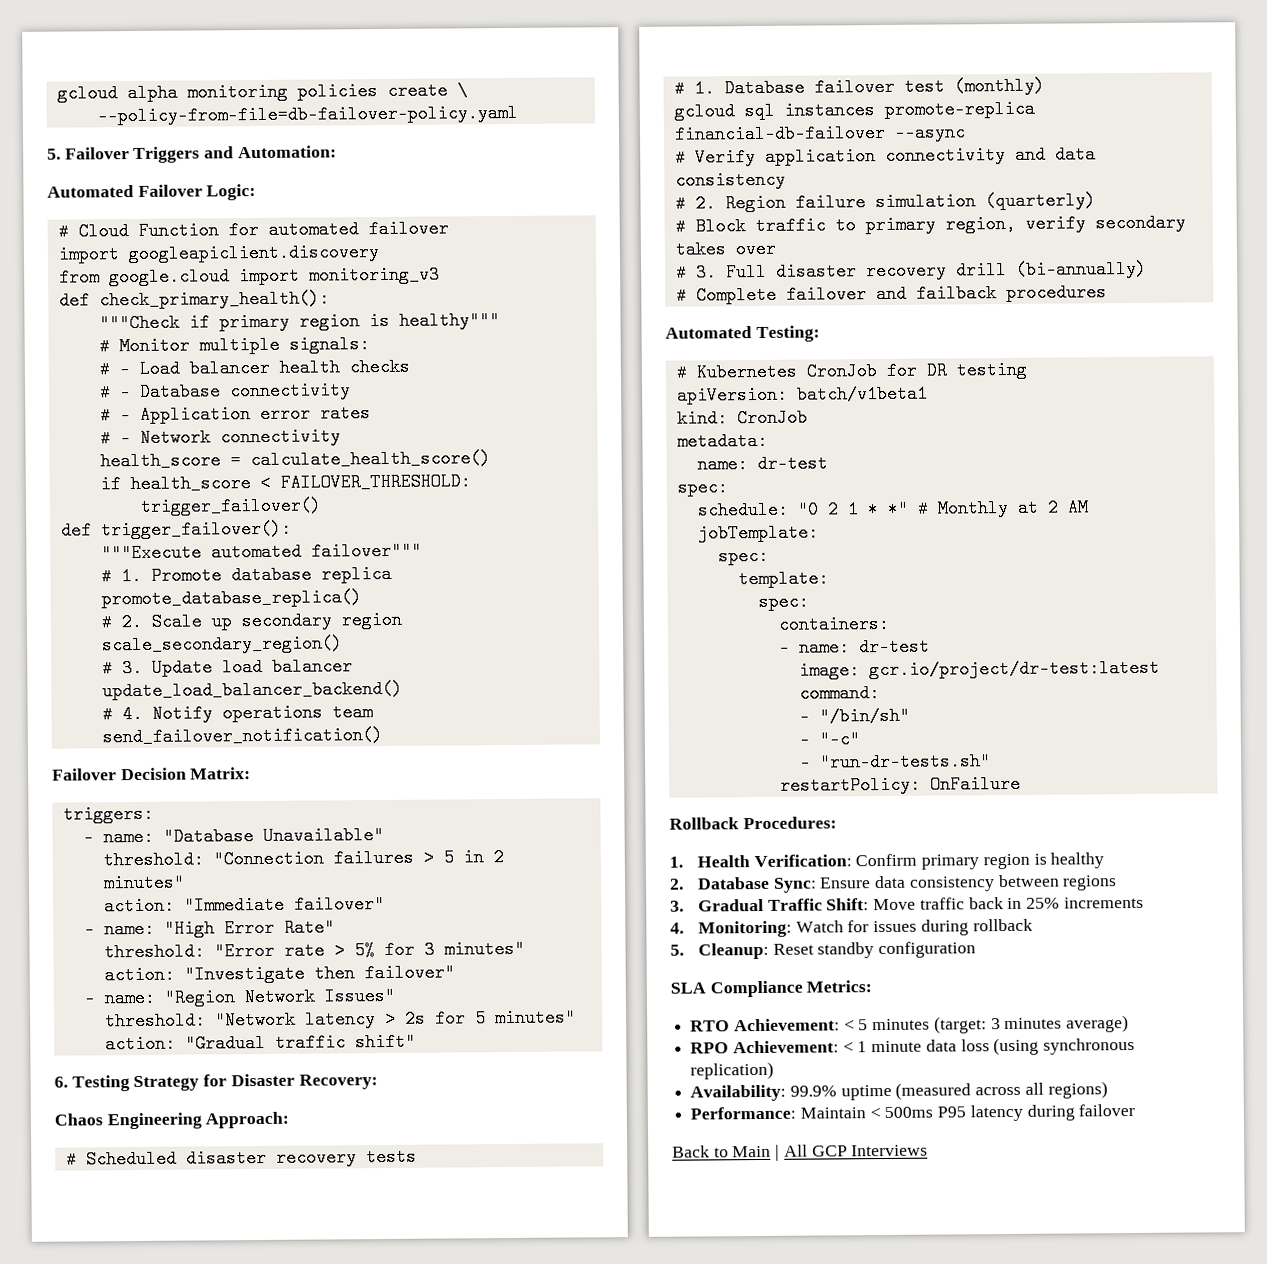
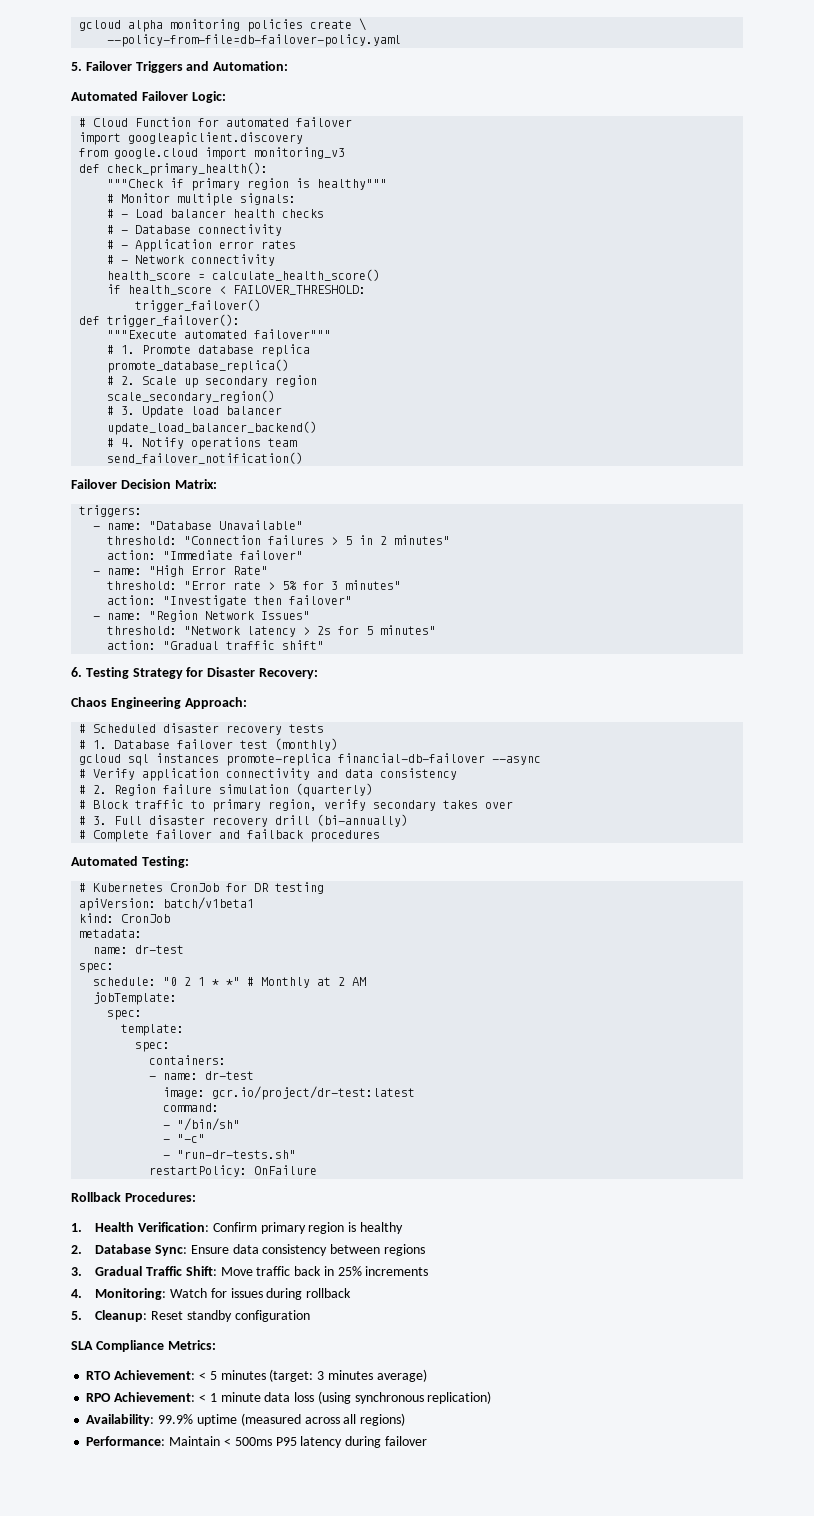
- Back to Main | All GCP Interviews

